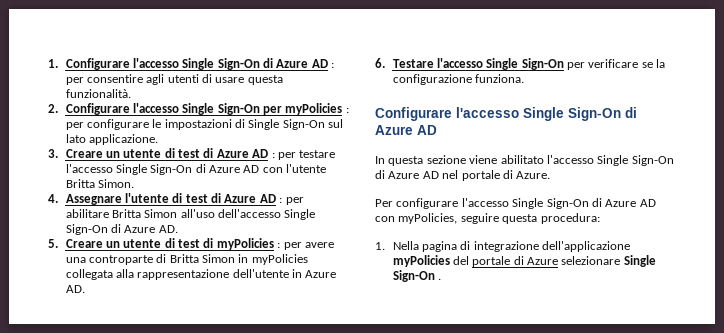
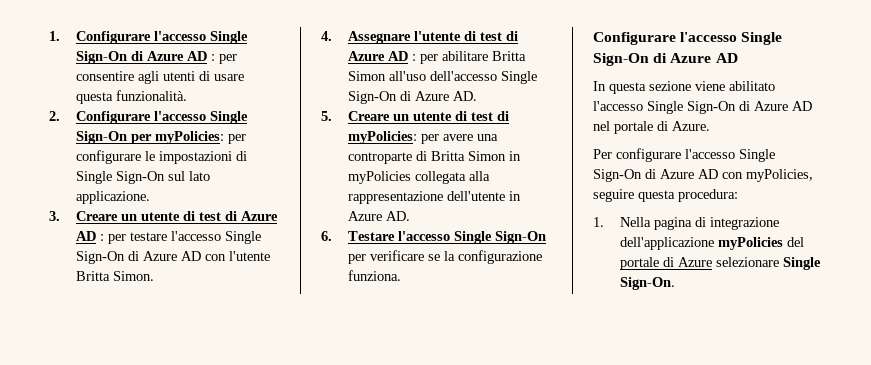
- 2. Configurare l'accesso Single Sign-On per myPolicies : per configurare le impostazioni di Single Sign-On sul lato applicazione.
+ 2. Configurare l'accesso Single Sign-On per myPolicies: per configurare le impostazioni di Single Sign-On sul lato applicazione.
- 5. Creare un utente di test di myPolicies : per avere una controparte di Britta Simon in myPolicies collegata alla rappresentazione dell'utente in Azure AD.
+ 5. Creare un utente di test di myPolicies: per avere una controparte di Britta Simon in myPolicies collegata alla rappresentazione dell'utente in Azure AD.
- 1. Nella pagina di integrazione dell'applicazione myPolicies del portale di Azure selezionare Single Sign-On .
+ 1. Nella pagina di integrazione dell'applicazione myPolicies del portale di Azure selezionare Single Sign-On.

